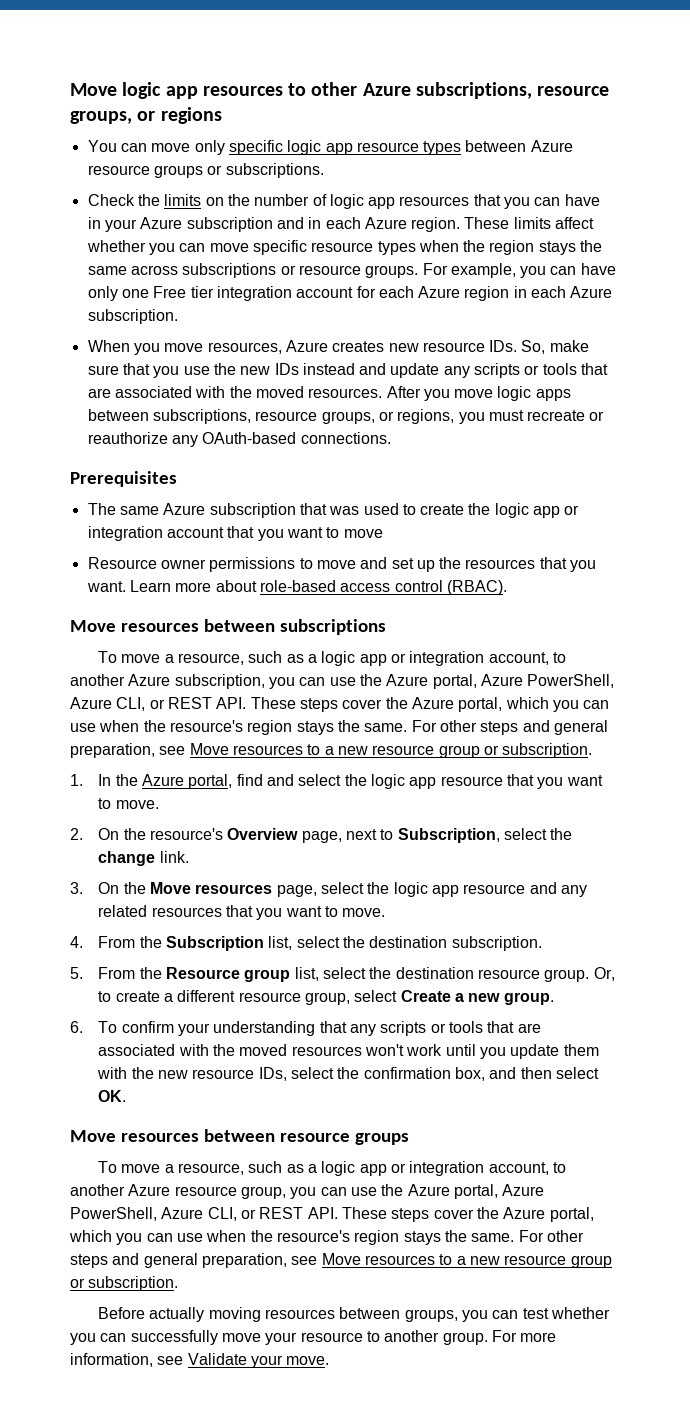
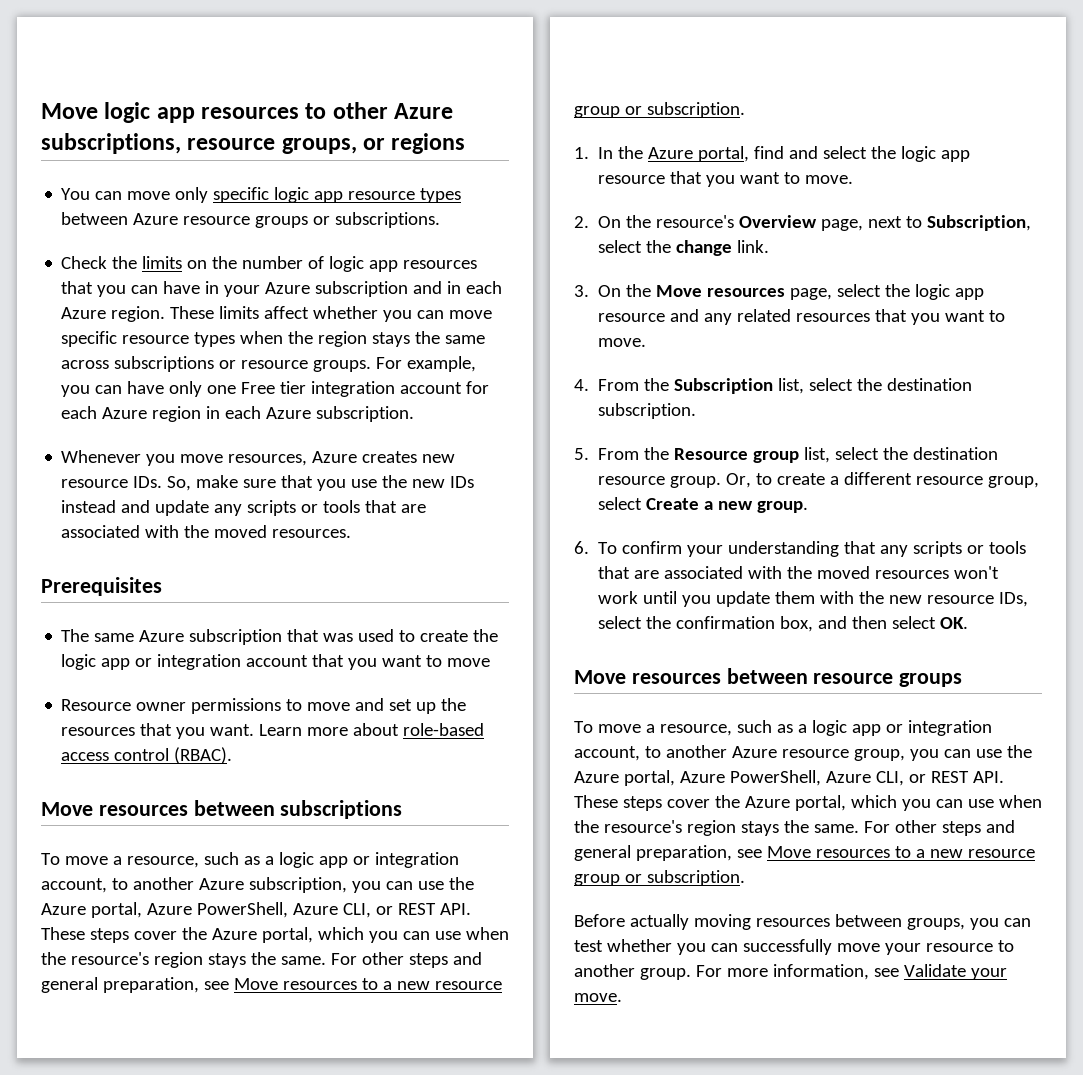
- When you move resources, Azure creates new resource IDs. So, make sure that you use the new IDs instead and update any scripts or tools that are associated with the moved resources. After you move logic apps between subscriptions, resource groups, or regions, you must recreate or reauthorize any OAuth-based connections.
+ Whenever you move resources, Azure creates new resource IDs. So, make sure that you use the new IDs instead and update any scripts or tools that are associated with the moved resources.

